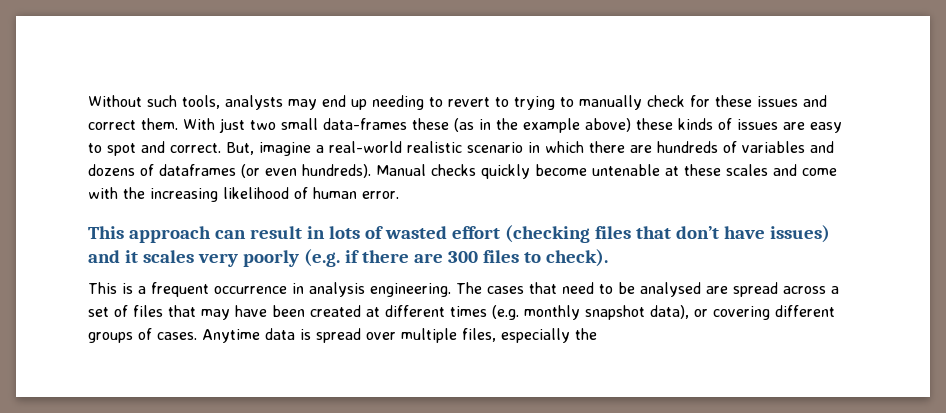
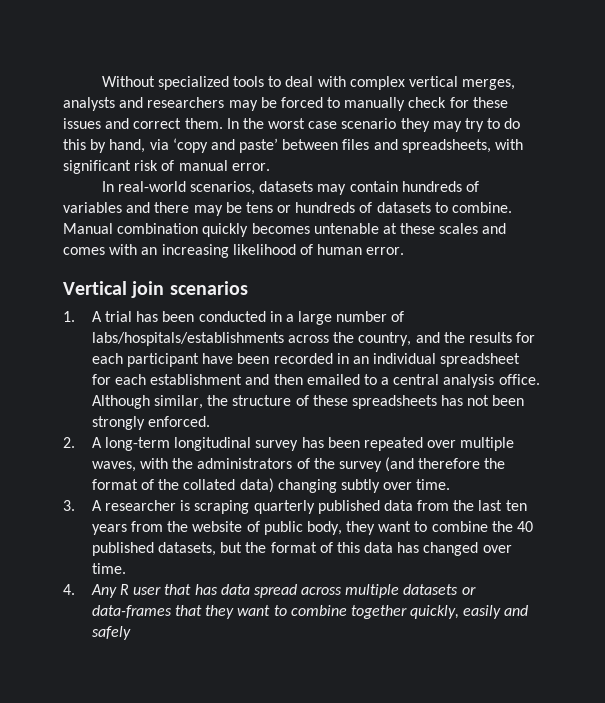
- Without such tools, analysts may end up needing to revert to trying to manually check for these issues and correct them.
+ Without specialized tools to deal with complex vertical merges, analysts and researchers may be forced to manually check for these issues and correct them.
- With just two small data-frames these (as in the example above) these kinds of issues are easy to spot and correct. But, imagine a real-world realistic scenario in which there are hundreds of variables and dozens of dataframes (or even hundreds). Manual checks quickly become untenable at these scales and come with the increasing likelihood of human error.
+ In the worst case scenario they may try to do this by hand, via ‘copy and paste’ between files and spreadsheets, with significant risk of manual error.
+ In real-world scenarios, datasets may contain hundreds of variables and there may be tens or hundreds of datasets to combine. Manual combination quickly becomes untenable at these scales and comes with an increasing likelihood of human error.
- This approach can result in lots of wasted effort (checking files that don’t have issues) and it scales very poorly (e.g. if there are 300 files to check).
- This is a frequent occurrence in analysis engineering. The cases that need to be analysed are spread across a set of files that may have been created at different times (e.g. monthly snapshot data), or covering different groups of cases. Anytime data is spread over multiple files, especially the
+ Vertical join scenarios
+ 1. A trial has been conducted in a large number of labs/hospitals/establishments across the country, and the results for each participant have been recorded in an individual spreadsheet for each establishment and then emailed to a central analysis office. Although similar, the structure of these spreadsheets has not been strongly enforced.
+ 2. A long-term longitudinal survey has been repeated over multiple waves, with the administrators of the survey (and therefore the format of the collated data) changing subtly over time.
+ 3. A researcher is scraping quarterly published data from the last ten years from the website of public body, they want to combine the 40 published datasets, but the format of this data has changed over time.
+ 4. Any R user that has data spread across multiple datasets or data-frames that they want to combine together quickly, easily and safely

